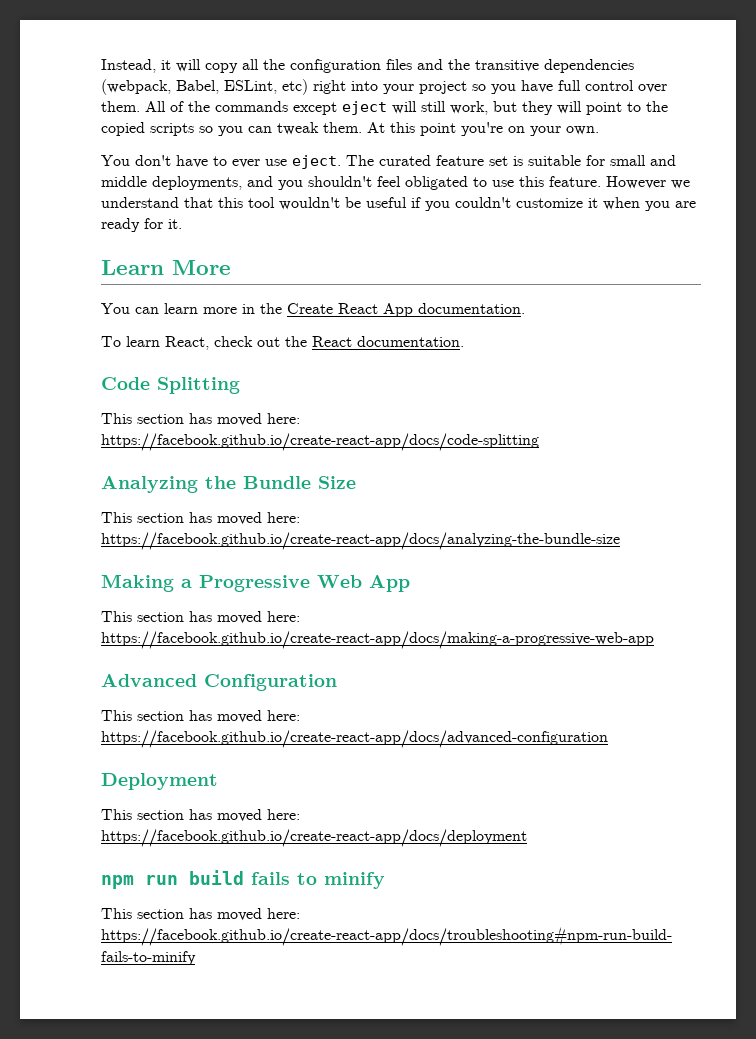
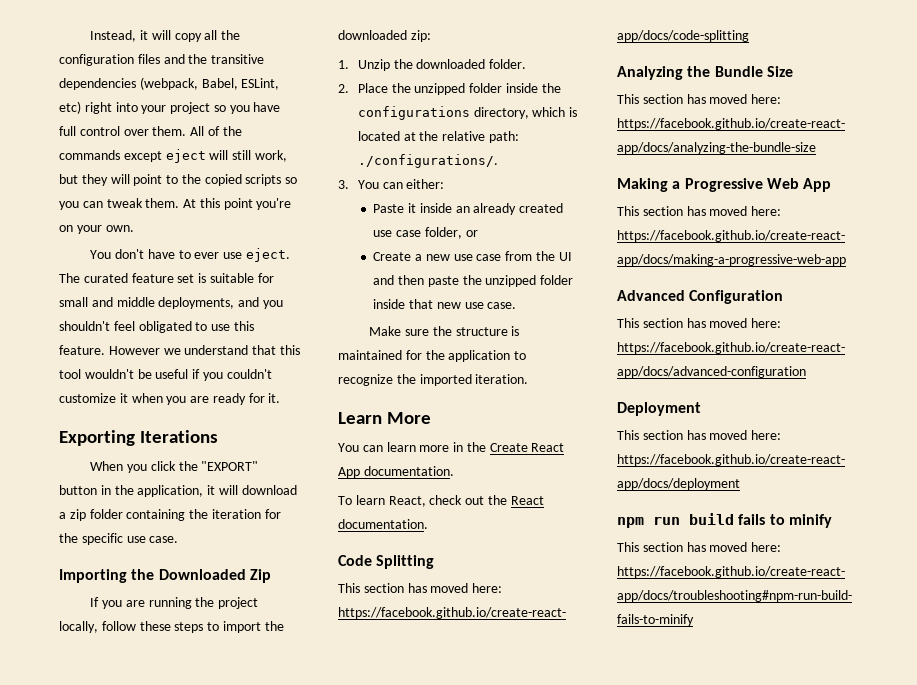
+ Exporting Iterations
+ When you click the "EXPORT" button in the application, it will download a zip folder containing the iteration for the specific use case.
+ Importing the Downloaded Zip
+ If you are running the project locally, follow these steps to import the downloaded zip:
+ 1. Unzip the downloaded folder.
+ 2. Place the unzipped folder inside the configurations directory, which is located at the relative path: ./configurations/.
+ 3. You can either:
+ Paste it inside an already created use case folder, or
+ Create a new use case from the UI and then paste the unzipped folder inside that new use case.
+ Make sure the structure is maintained for the application to recognize the imported iteration.

